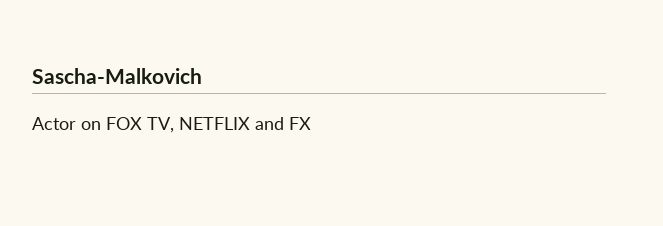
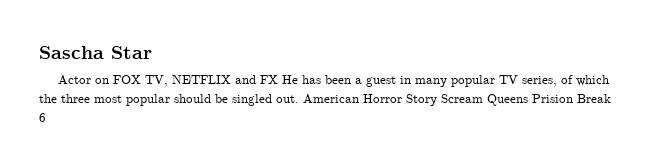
- Sascha-Malkovich
+ Sascha Star
- Actor on FOX TV, NETFLIX and FX
+ Actor on FOX TV, NETFLIX and FX He has been a guest in many popular TV series, of which the three most popular should be singled out. American Horror Story Scream Queens Prision Break 6

